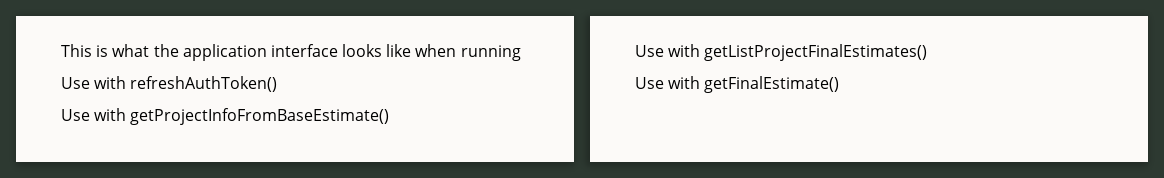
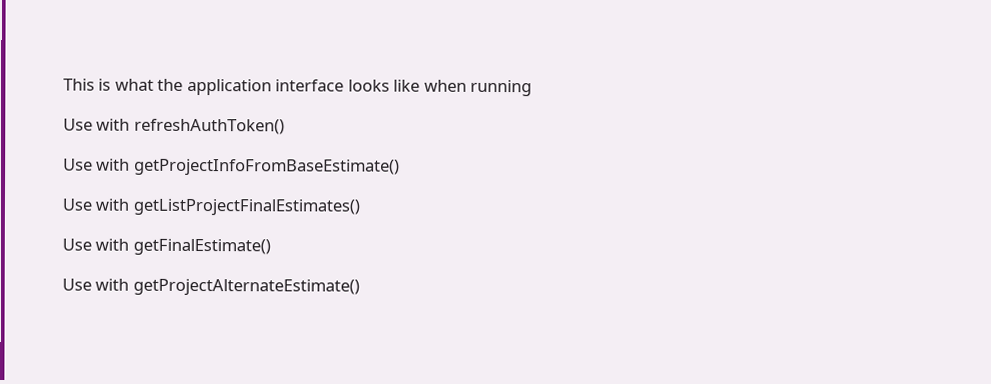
+ Use with getProjectAlternateEstimate()

